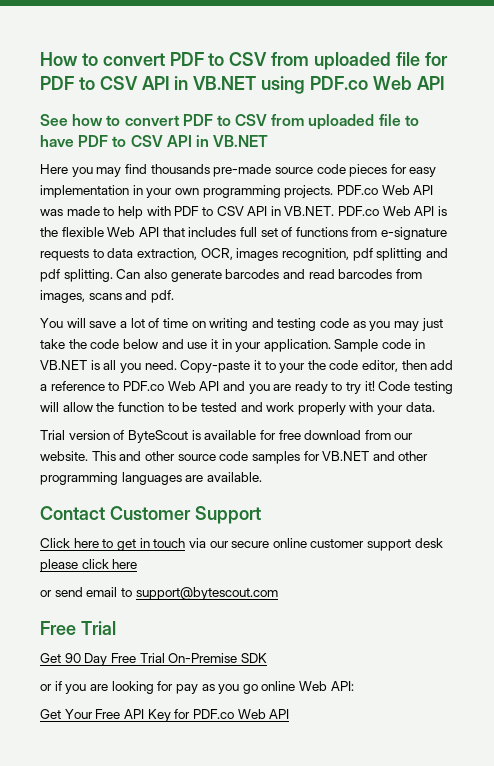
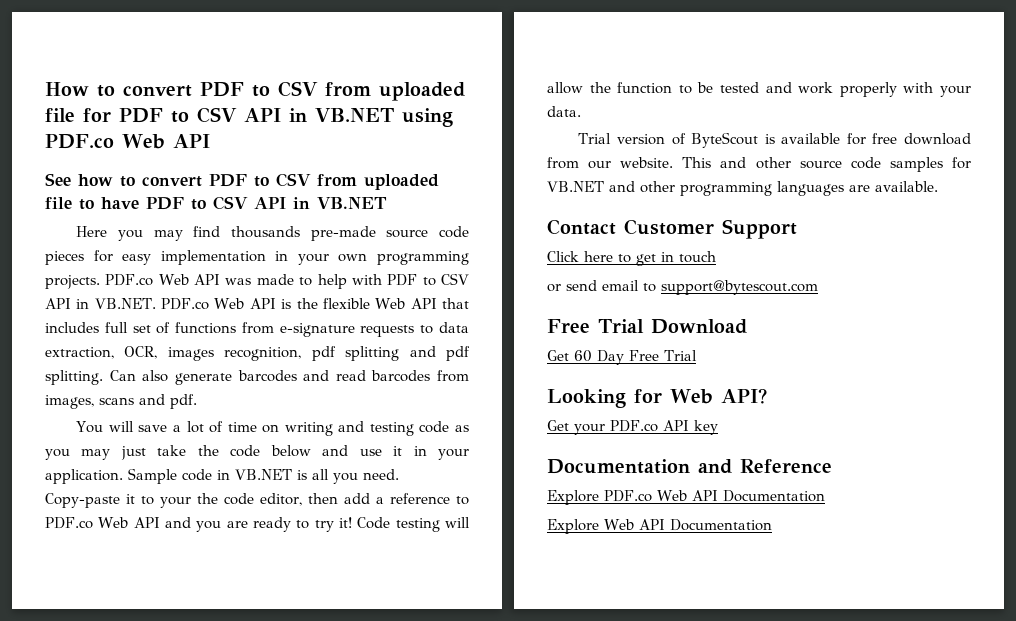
- Click here to get in touch via our secure online customer support desk please click here
+ Click here to get in touch
  or send email to support@bytescout.com
- Free Trial
- Get 90 Day Free Trial On-Premise SDK
- or if you are looking for pay as you go online Web API:
- Get Your Free API Key for PDF.co Web API
+ Free Trial Download
+ Get 60 Day Free Trial
+ Looking for Web API?
+ Get your PDF.co API key
+ Documentation and Reference
+ Explore PDF.co Web API Documentation
+ Explore Web API Documentation

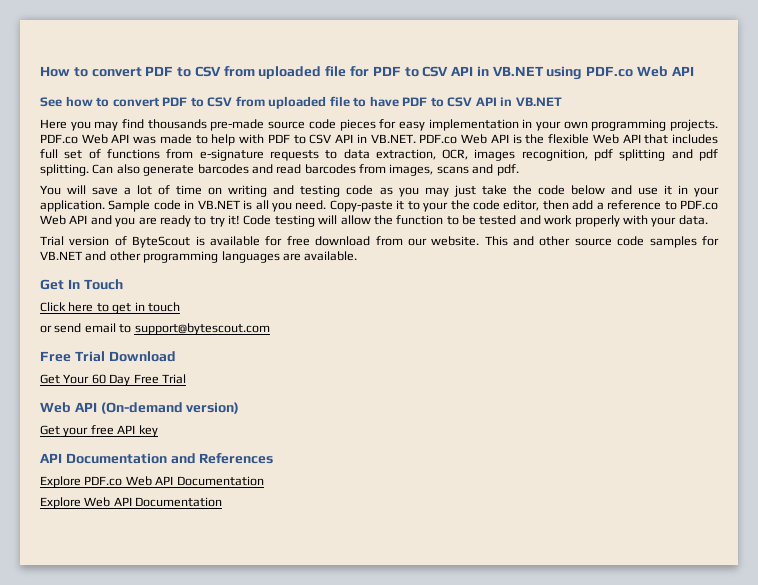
- Contact Customer Support
+ Get In Touch
- Get 60 Day Free Trial
+ Get Your 60 Day Free Trial
- Looking for Web API?
+ Web API (On-demand version)
- Get your PDF.co API key
+ Get your free API key
- Documentation and Reference
+ API Documentation and References

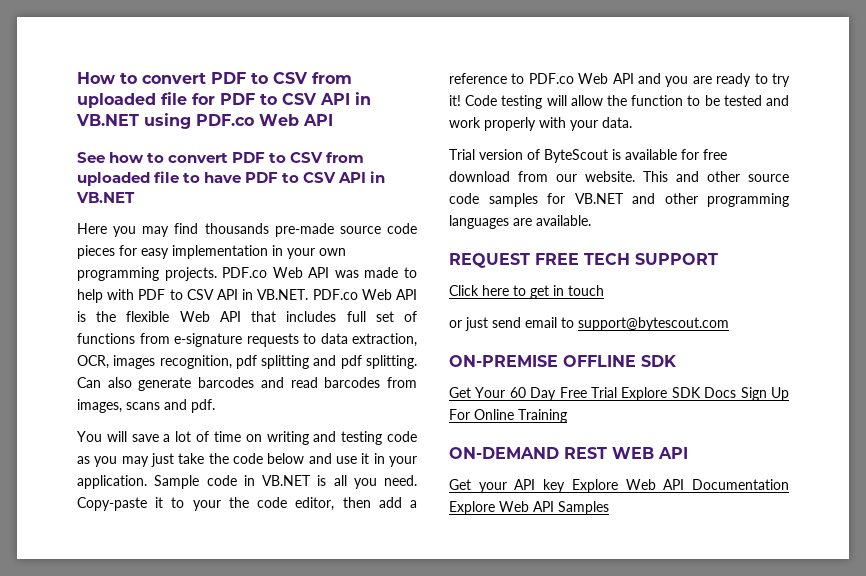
- Get In Touch
+ REQUEST FREE TECH SUPPORT
- or send email to support@bytescout.com
+ or just send email to support@bytescout.com
- Free Trial Download
+ ON-PREMISE OFFLINE SDK
- Get Your 60 Day Free Trial
- Web API (On-demand version)
+ Get Your 60 Day Free Trial Explore SDK Docs Sign Up For Online Training
+ ON-DEMAND REST WEB API
- Get your free API key
- API Documentation and References
- Explore PDF.co Web API Documentation
- Explore Web API Documentation
+ Get your API key Explore Web API Documentation Explore Web API Samples

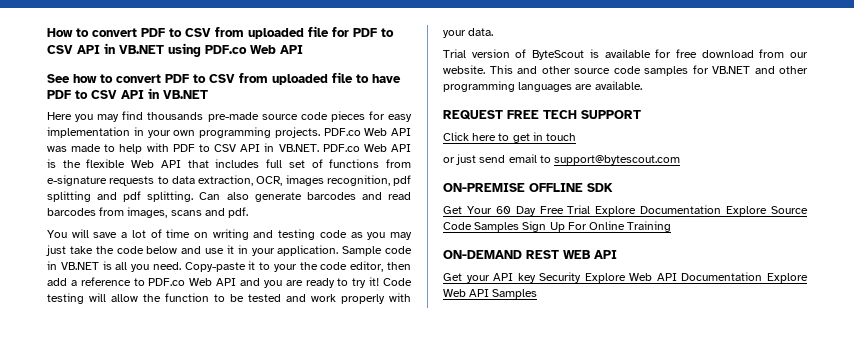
- Get Your 60 Day Free Trial Explore SDK Docs Sign Up For Online Training
+ Get Your 60 Day Free Trial Explore Documentation Explore Source Code Samples Sign Up For Online Training
- Get your API key Explore Web API Documentation Explore Web API Samples
+ Get your API key Security Explore Web API Documentation Explore Web API Samples

